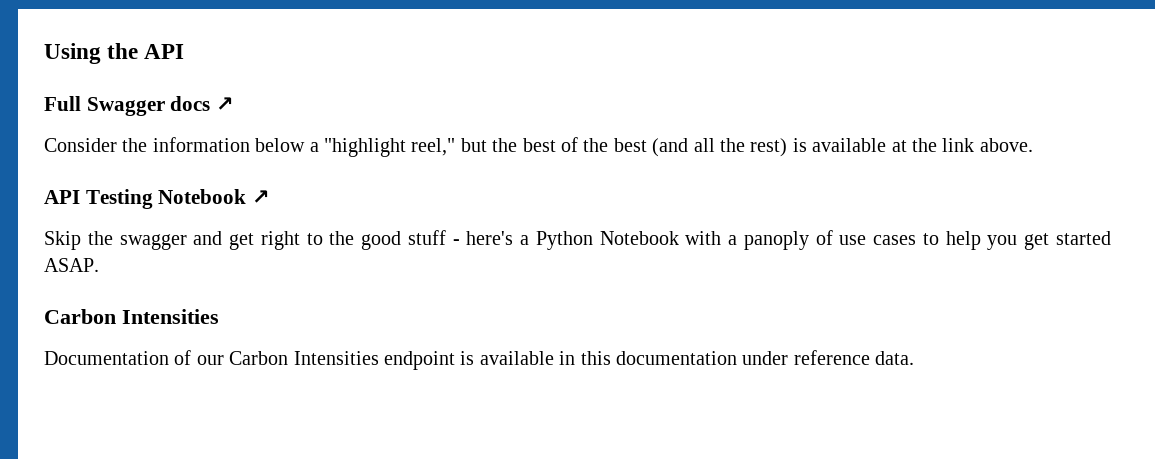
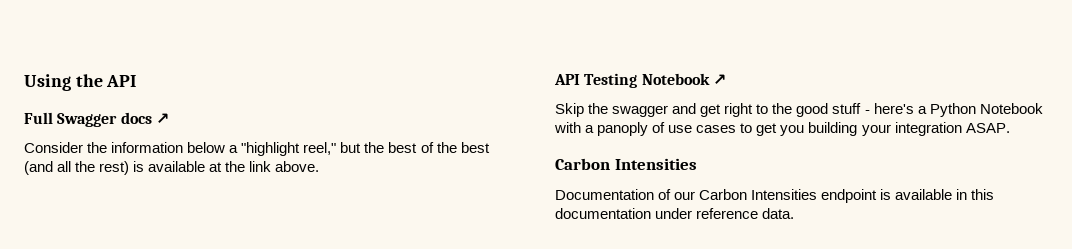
- Skip the swagger and get right to the good stuff - here's a Python Notebook with a panoply of use cases to help you get started ASAP.
+ Skip the swagger and get right to the good stuff - here's a Python Notebook with a panoply of use cases to get you building your integration ASAP.

